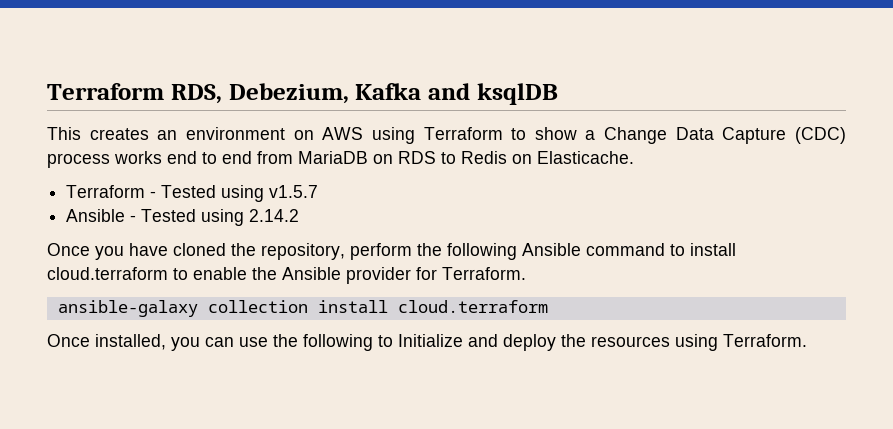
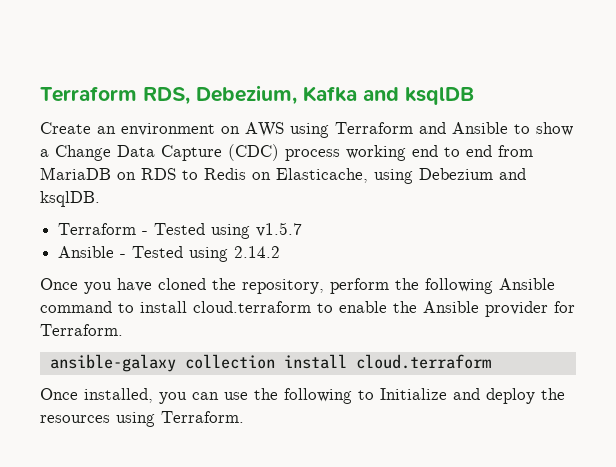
- This creates an environment on AWS using Terraform to show a Change Data Capture (CDC) process works end to end from MariaDB on RDS to Redis on Elasticache.
+ Create an environment on AWS using Terraform and Ansible to show a Change Data Capture (CDC) process working end to end from MariaDB on RDS to Redis on Elasticache, using Debezium and ksqlDB.

